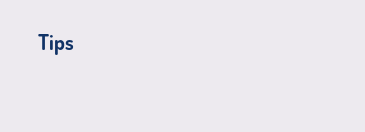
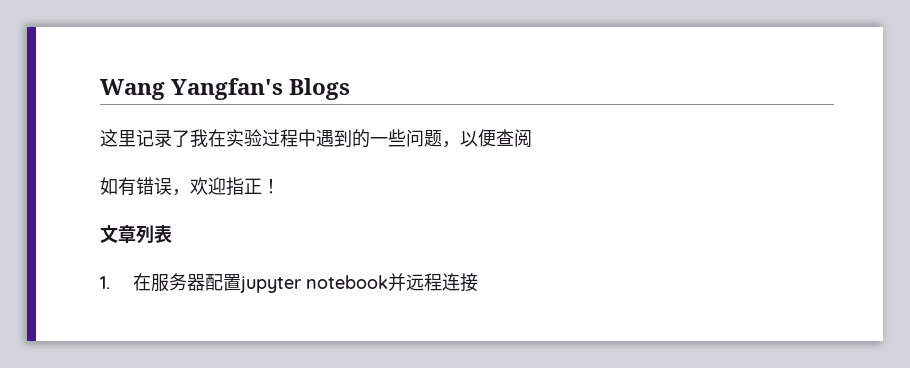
- Tips
+ Wang Yangfan's Blogs
+ 这里记录了我在实验过程中遇到的一些问题，以便查阅
+ 如有错误，欢迎指正！
+ 文章列表
+ 1.在服务器配置jupyter notebook并远程连接

